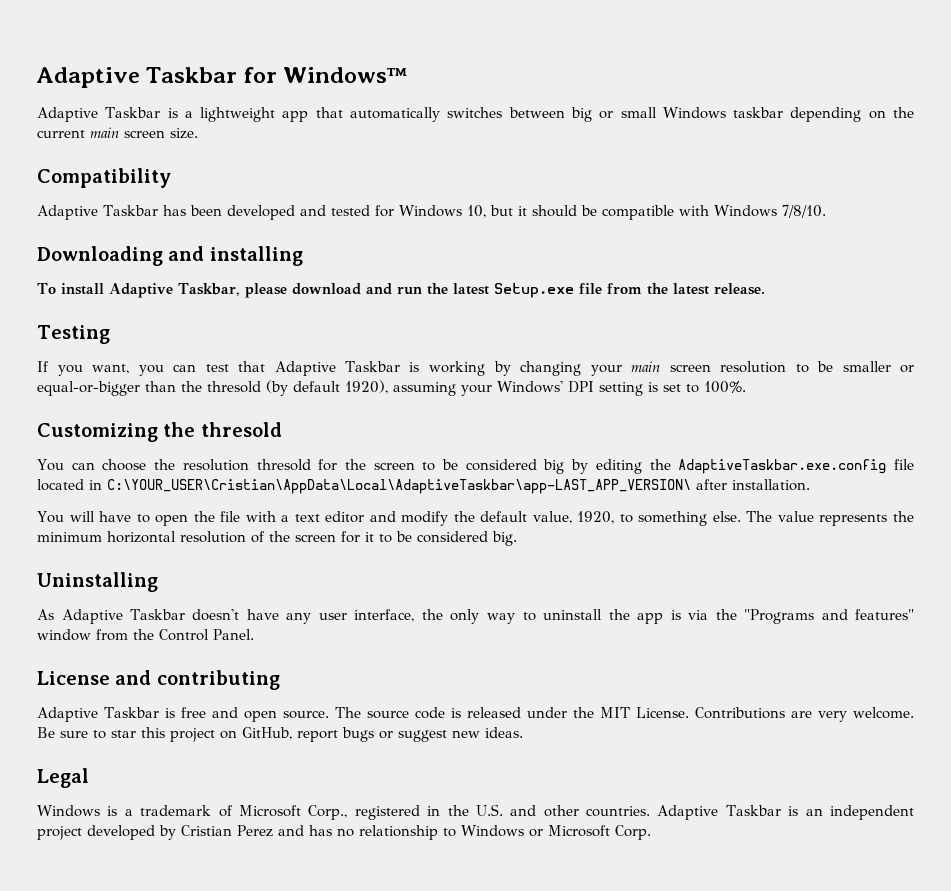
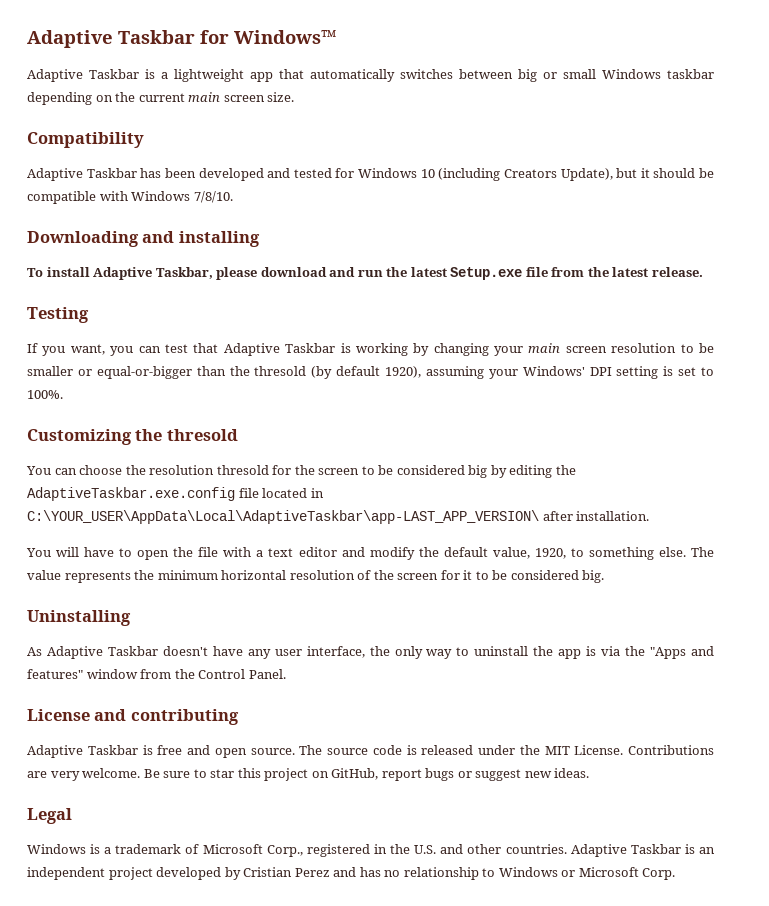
- Adaptive Taskbar has been developed and tested for Windows 10, but it should be compatible with Windows 7/8/10.
+ Adaptive Taskbar has been developed and tested for Windows 10 (including Creators Update), but it should be compatible with Windows 7/8/10.
- You can choose the resolution thresold for the screen to be considered big by editing the AdaptiveTaskbar.exe.config file located in C:\YOUR_USER\Cristian\AppData\Local\AdaptiveTaskbar\app-LAST_APP_VERSION\ after installation.
+ You can choose the resolution thresold for the screen to be considered big by editing the AdaptiveTaskbar.exe.config file located in C:\YOUR_USER\AppData\Local\AdaptiveTaskbar\app-LAST_APP_VERSION\ after installation.
- As Adaptive Taskbar doesn't have any user interface, the only way to uninstall the app is via the "Programs and features" window from the Control Panel.
+ As Adaptive Taskbar doesn't have any user interface, the only way to uninstall the app is via the "Apps and features" window from the Control Panel.

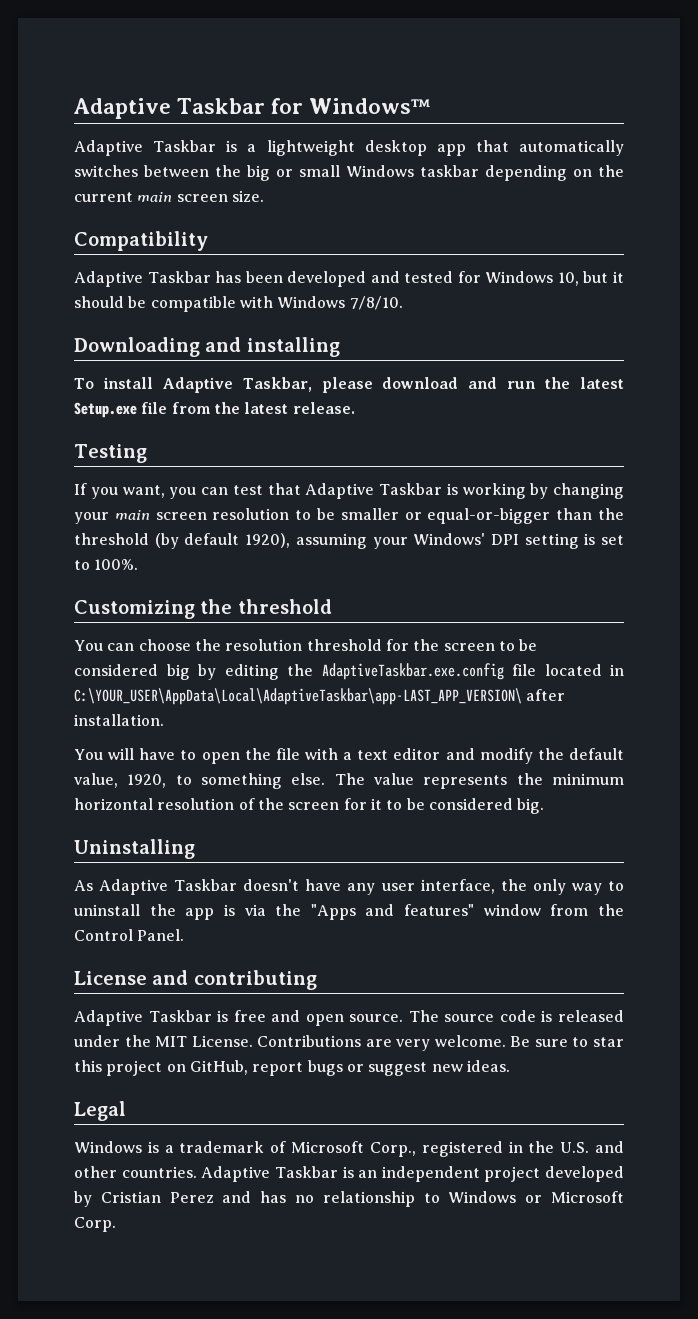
- Adaptive Taskbar is a lightweight app that automatically switches between big or small Windows taskbar depending on the current main screen size.
+ Adaptive Taskbar is a lightweight desktop app that automatically switches between the big or small Windows taskbar depending on the current main screen size.
- Adaptive Taskbar has been developed and tested for Windows 10 (including Creators Update), but it should be compatible with Windows 7/8/10.
+ Adaptive Taskbar has been developed and tested for Windows 10, but it should be compatible with Windows 7/8/10.
- If you want, you can test that Adaptive Taskbar is working by changing your main screen resolution to be smaller or equal-or-bigger than the thresold (by default 1920), assuming your Windows' DPI setting is set to 100%.
+ If you want, you can test that Adaptive Taskbar is working by changing your main screen resolution to be smaller or equal-or-bigger than the threshold (by default 1920), assuming your Windows' DPI setting is set to 100%.
- Customizing the thresold
+ Customizing the threshold
- You can choose the resolution thresold for the screen to be considered big by editing the AdaptiveTaskbar.exe.config file located in C:\YOUR_USER\AppData\Local\AdaptiveTaskbar\app-LAST_APP_VERSION\ after installation.
+ You can choose the resolution threshold for the screen to be considered big by editing the AdaptiveTaskbar.exe.config file located in C:\YOUR_USER\AppData\Local\AdaptiveTaskbar\app-LAST_APP_VERSION\ after installation.

